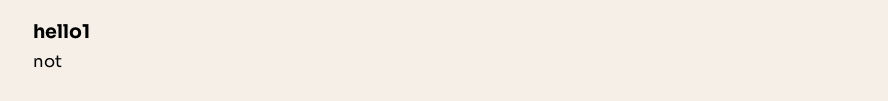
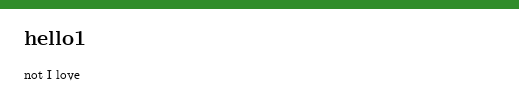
- not
+ not I love

